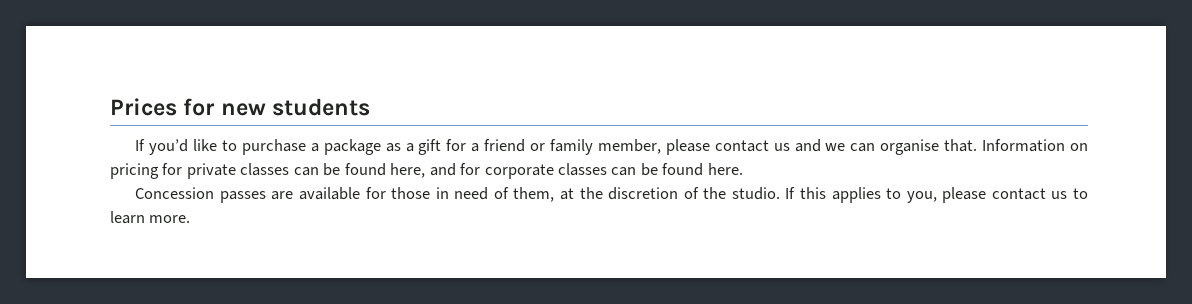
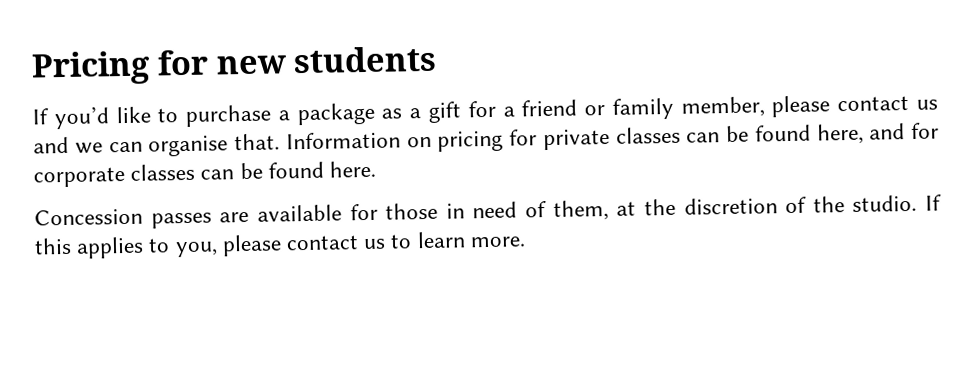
- Prices for new students
+ Pricing for new students

